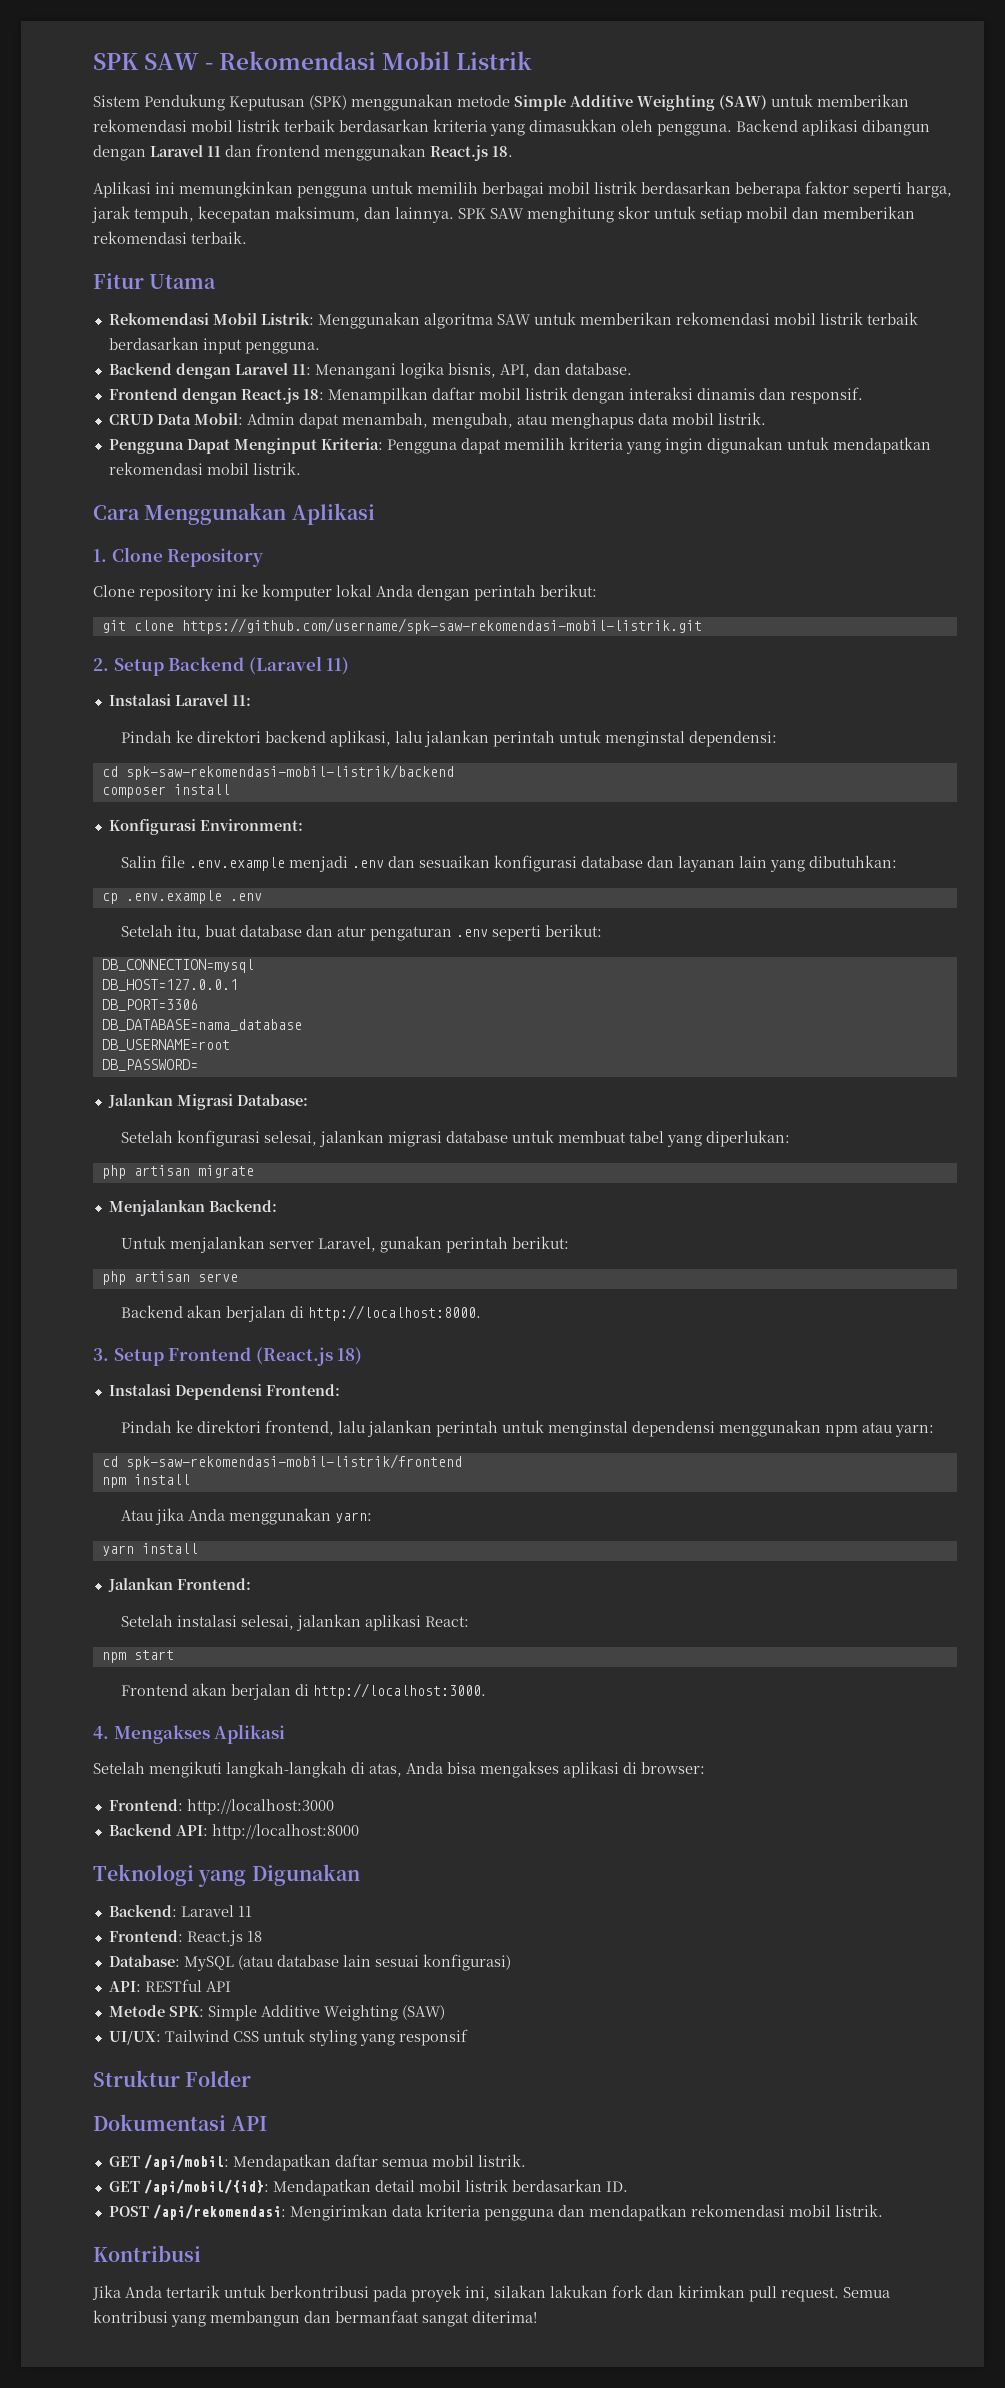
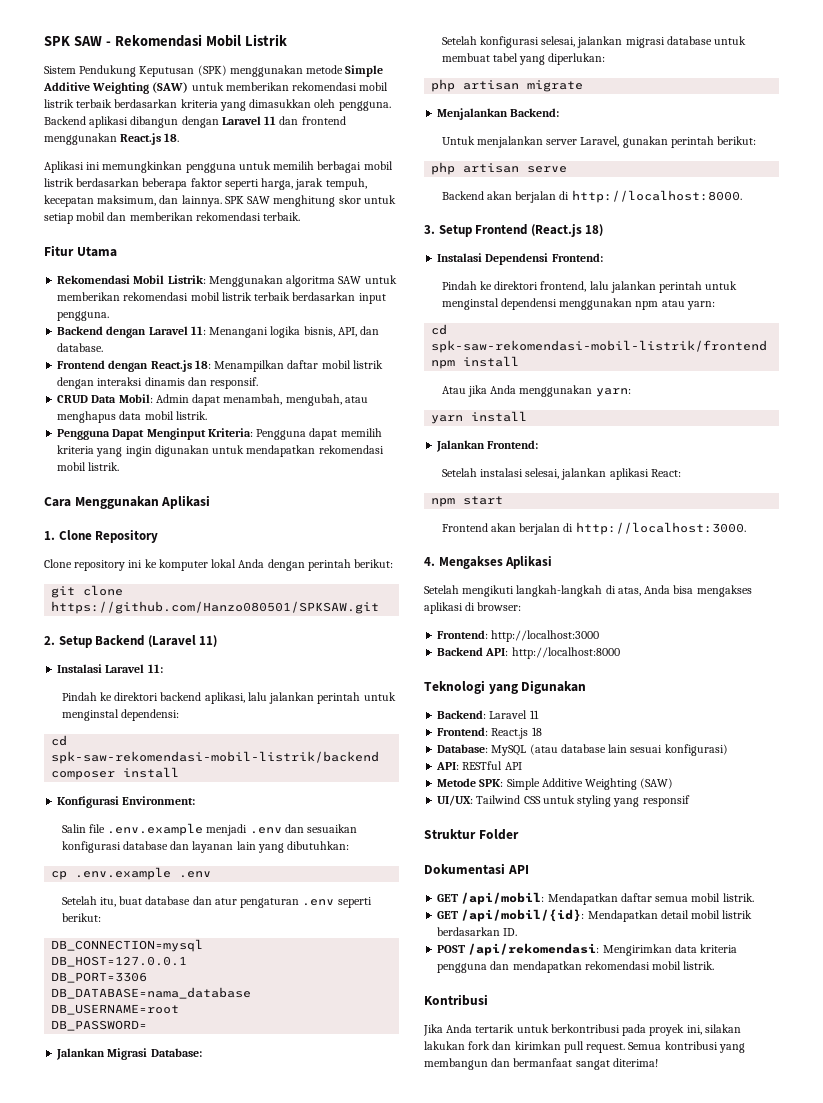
- git clone https://github.com/username/spk-saw-rekomendasi-mobil-listrik.git
+ git clone https://github.com/Hanzo080501/SPKSAW.git

